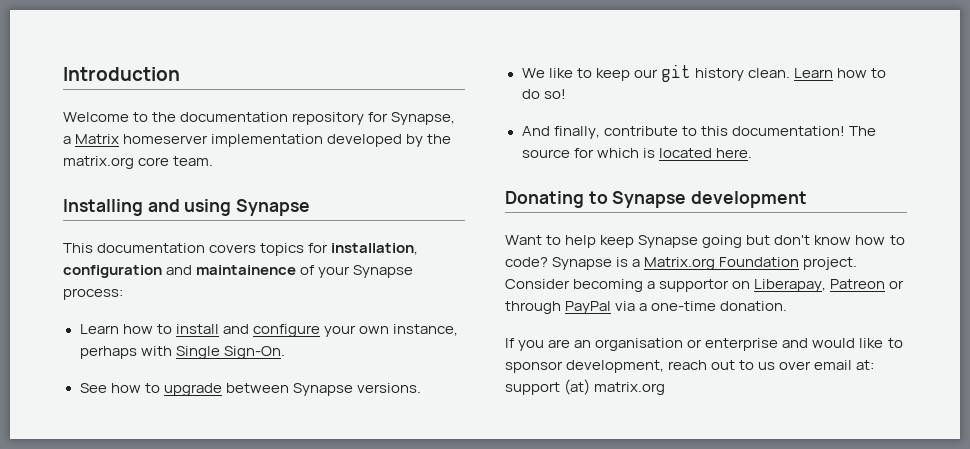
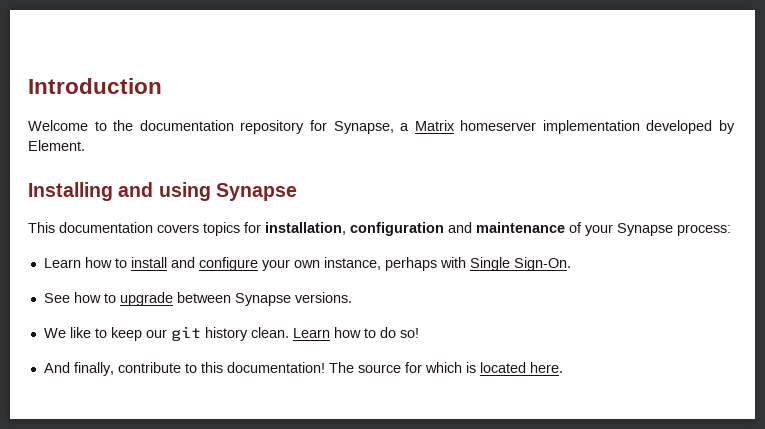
- Welcome to the documentation repository for Synapse, a Matrix homeserver implementation developed by the matrix.org core team.
+ Welcome to the documentation repository for Synapse, a Matrix homeserver implementation developed by Element.
- This documentation covers topics for installation, configuration and maintainence of your Synapse process:
+ This documentation covers topics for installation, configuration and maintenance of your Synapse process:
- Donating to Synapse development
- Want to help keep Synapse going but don't know how to code? Synapse is a Matrix.org Foundation project. Consider becoming a supportor on Liberapay, Patreon or through PayPal via a one-time donation.
- If you are an organisation or enterprise and would like to sponsor development, reach out to us over email at: support (at) matrix.org

